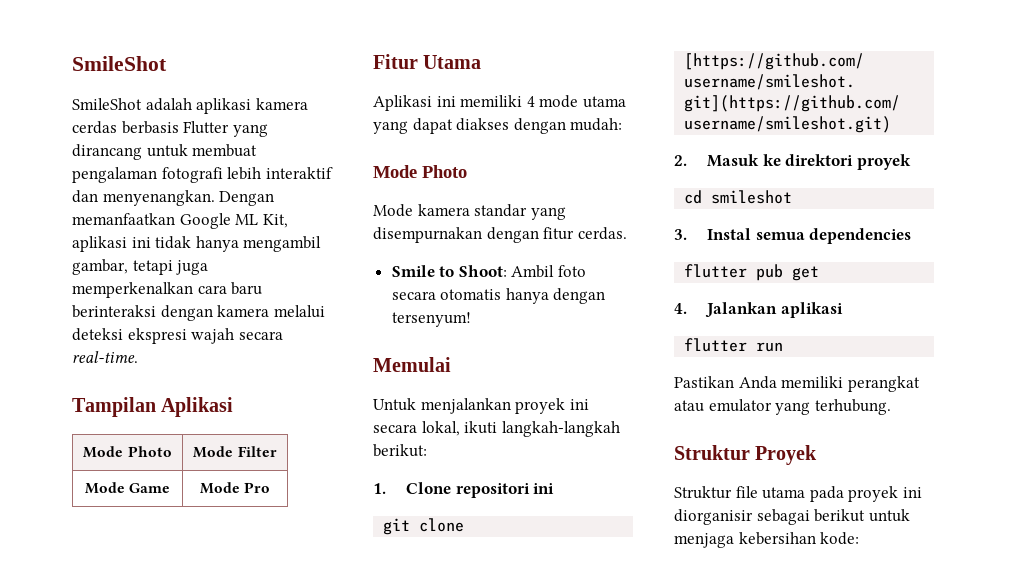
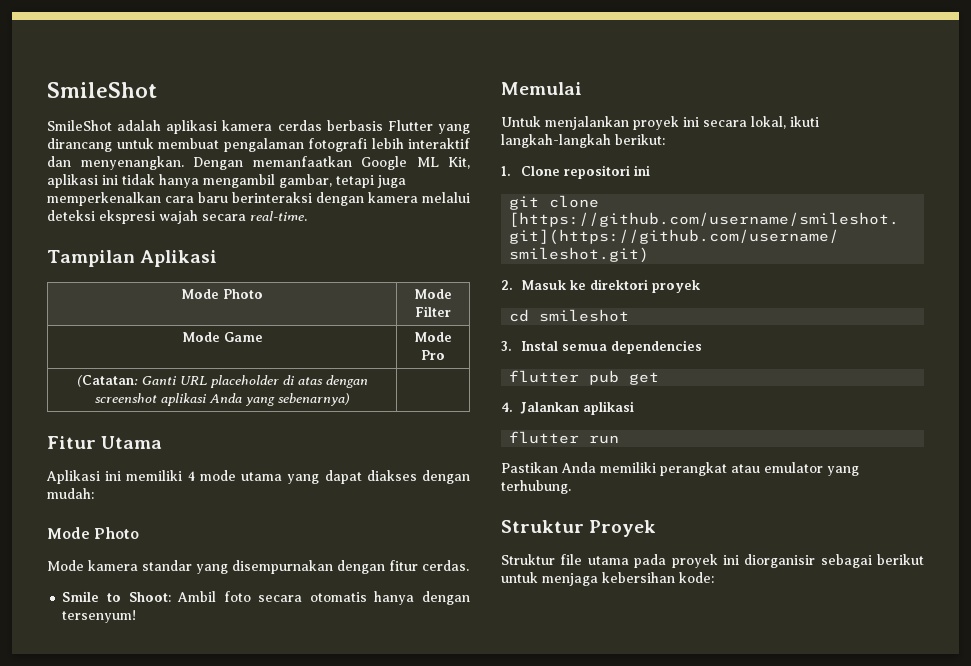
+ (Catatan: Ganti URL placeholder di atas dengan screenshot aplikasi Anda yang sebenarnya) |

